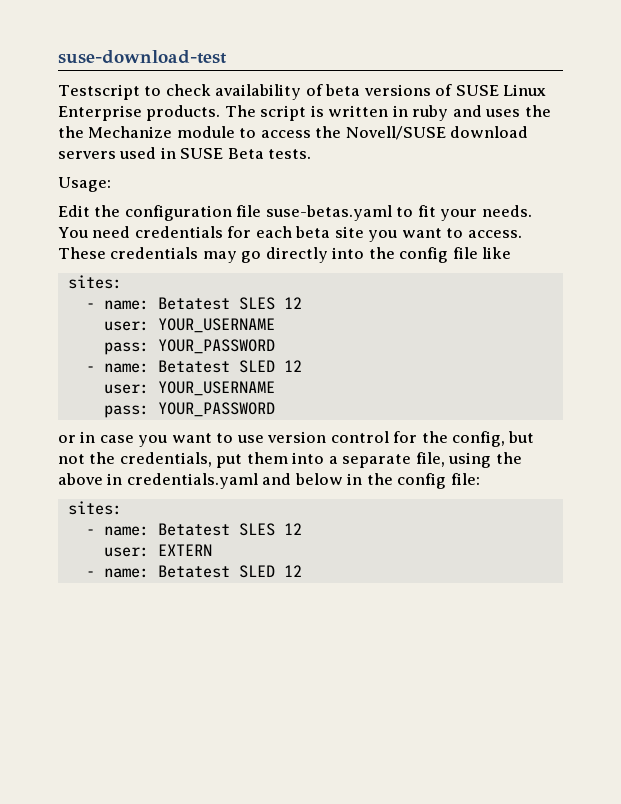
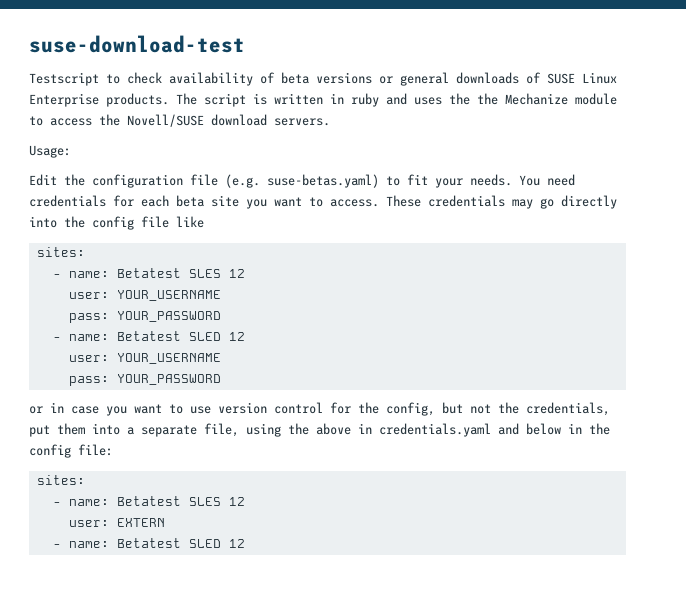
- Testscript to check availability of beta versions of SUSE Linux Enterprise products.
+ Testscript to check availability of beta versions or general downloads of SUSE Linux Enterprise products.
- The script is written in ruby and uses the the Mechanize module to access the Novell/SUSE download servers used in SUSE Beta tests.
+ The script is written in ruby and uses the the Mechanize module to access the Novell/SUSE download servers.
- Edit the configuration file suse-betas.yaml to fit your needs.
+ Edit the configuration file (e.g. suse-betas.yaml) to fit your needs.

